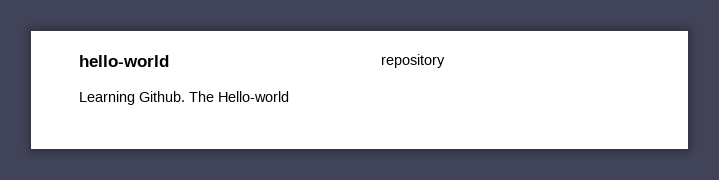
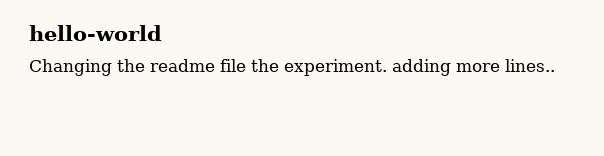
- Learning Github. The Hello-world repository
+ Changing the readme file the experiment. adding more lines..

